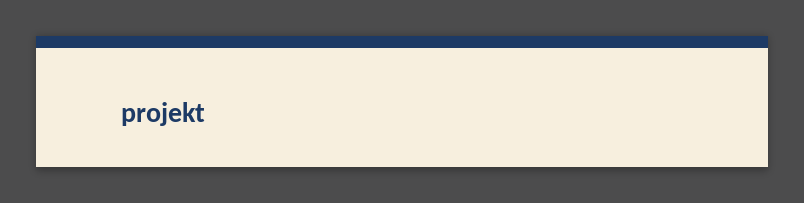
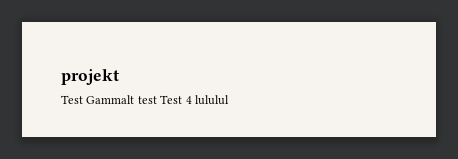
+ Test Gammalt test Test 4 lululul

